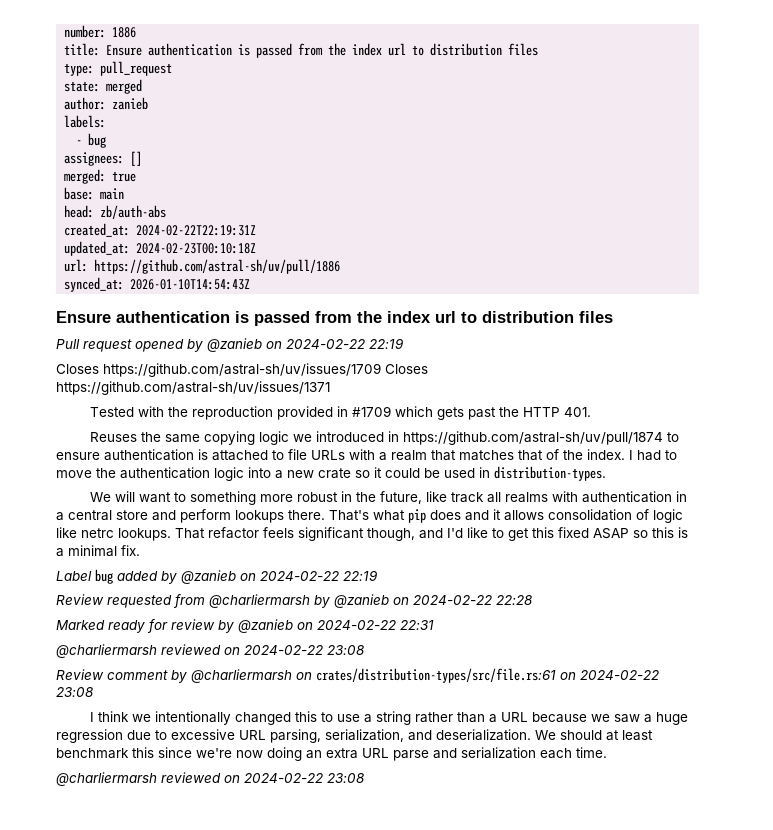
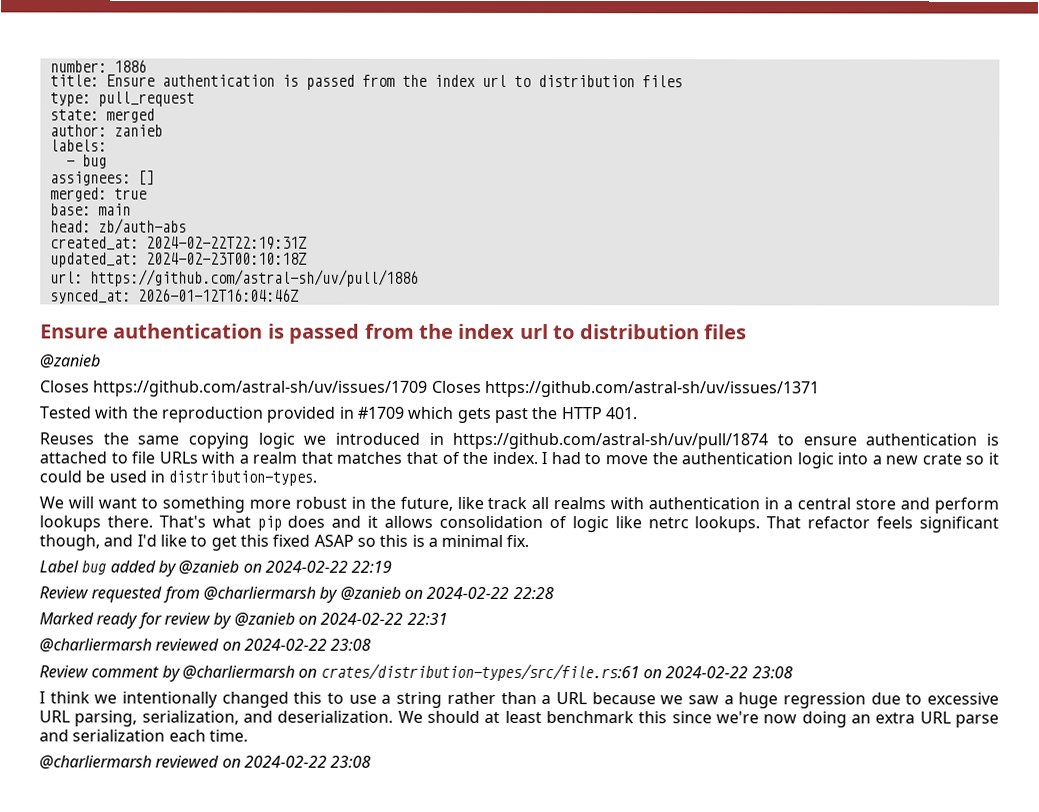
- synced_at: 2026-01-10T14:54:43Z
+ synced_at: 2026-01-12T16:04:46Z
  Ensure authentication is passed from the index url to distribution files
- Pull request opened by @zanieb on 2024-02-22 22:19
+ @zanieb

